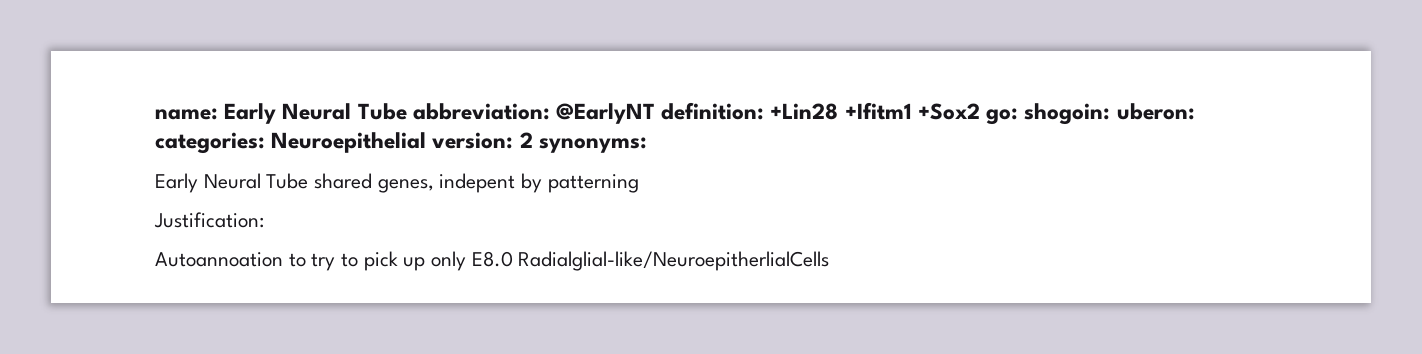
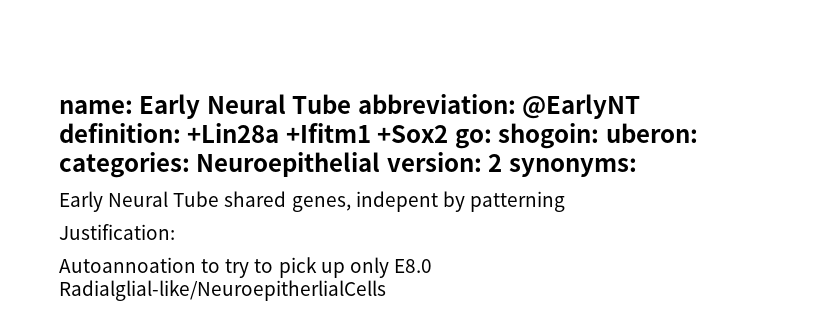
- name: Early Neural Tube abbreviation: @EarlyNT definition: +Lin28 +Ifitm1 +Sox2 go: shogoin: uberon: categories: Neuroepithelial version: 2 synonyms:
+ name: Early Neural Tube abbreviation: @EarlyNT definition: +Lin28a +Ifitm1 +Sox2 go: shogoin: uberon: categories: Neuroepithelial version: 2 synonyms:

